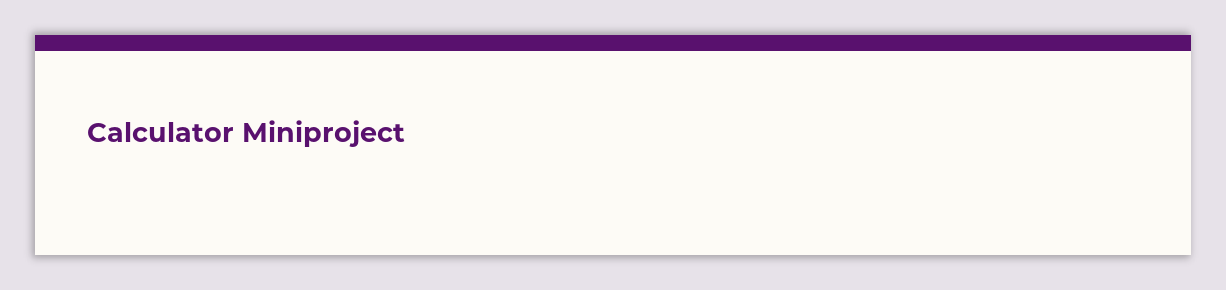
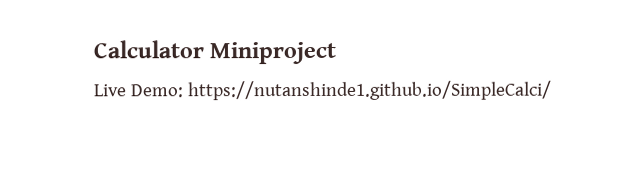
+ Live Demo: https://nutanshinde1.github.io/SimpleCalci/

